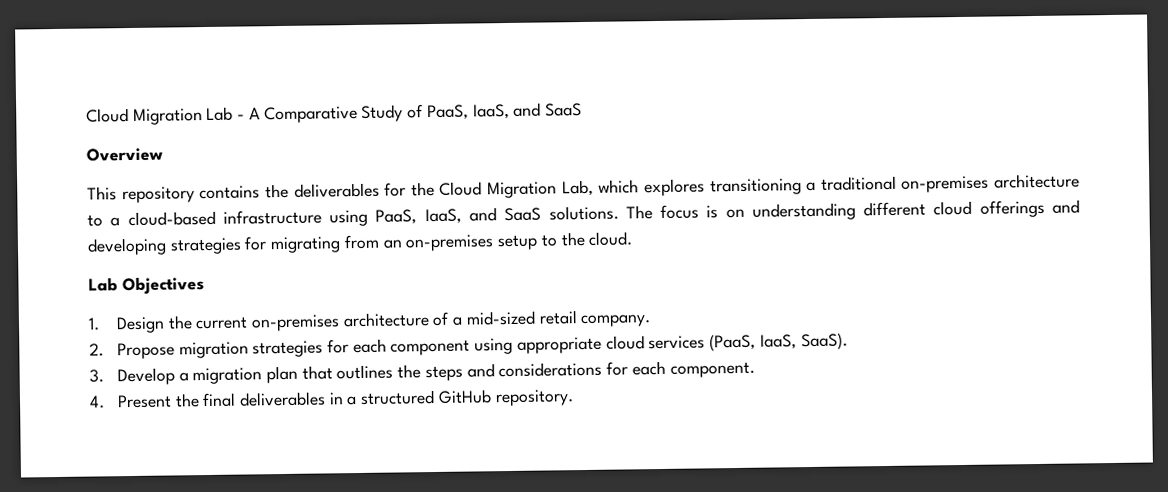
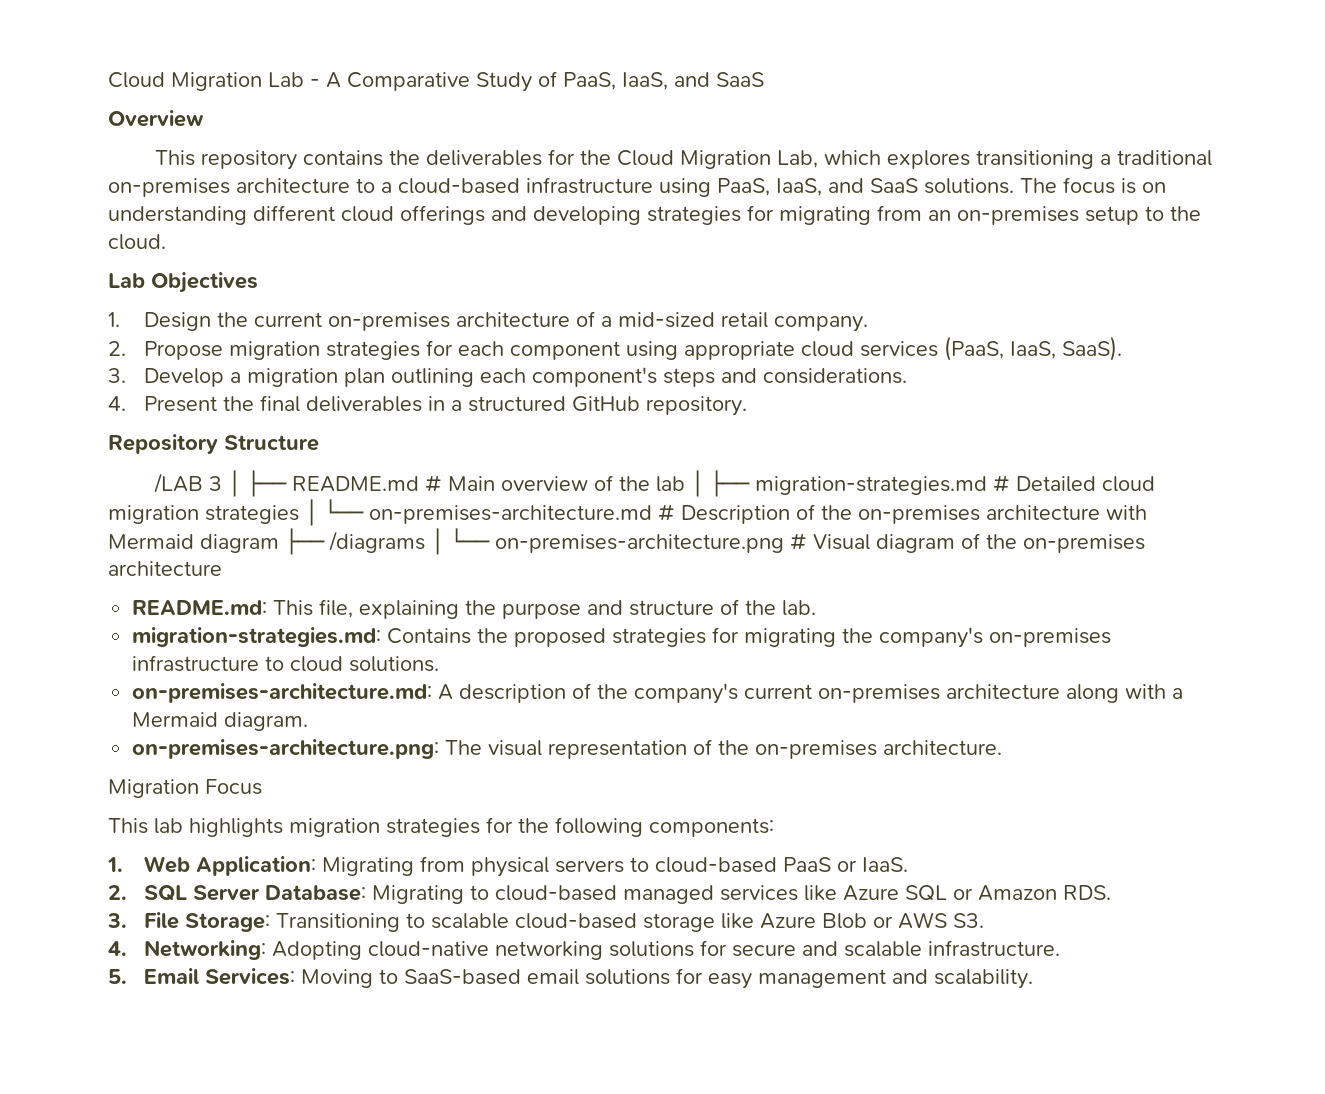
- 3. Develop a migration plan that outlines the steps and considerations for each component.
+ 3. Develop a migration plan outlining each component's steps and considerations.
+ Repository Structure
+ /LAB 3 │ ├── README.md # Main overview of the lab │ ├── migration-strategies.md # Detailed cloud migration strategies │ └── on-premises-architecture.md # Description of the on-premises architecture with Mermaid diagram ├── /diagrams │ └── on-premises-architecture.png # Visual diagram of the on-premises architecture
+ README.md: This file, explaining the purpose and structure of the lab.
+ migration-strategies.md: Contains the proposed strategies for migrating the company's on-premises infrastructure to cloud solutions.
+ on-premises-architecture.md: A description of the company's current on-premises architecture along with a Mermaid diagram.
+ on-premises-architecture.png: The visual representation of the on-premises architecture.
+ Migration Focus
+ This lab highlights migration strategies for the following components:
+ 1. Web Application: Migrating from physical servers to cloud-based PaaS or IaaS.
+ 2. SQL Server Database: Migrating to cloud-based managed services like Azure SQL or Amazon RDS.
+ 3. File Storage: Transitioning to scalable cloud-based storage like Azure Blob or AWS S3.
+ 4. Networking: Adopting cloud-native networking solutions for secure and scalable infrastructure.
+ 5. Email Services: Moving to SaaS-based email solutions for easy management and scalability.

